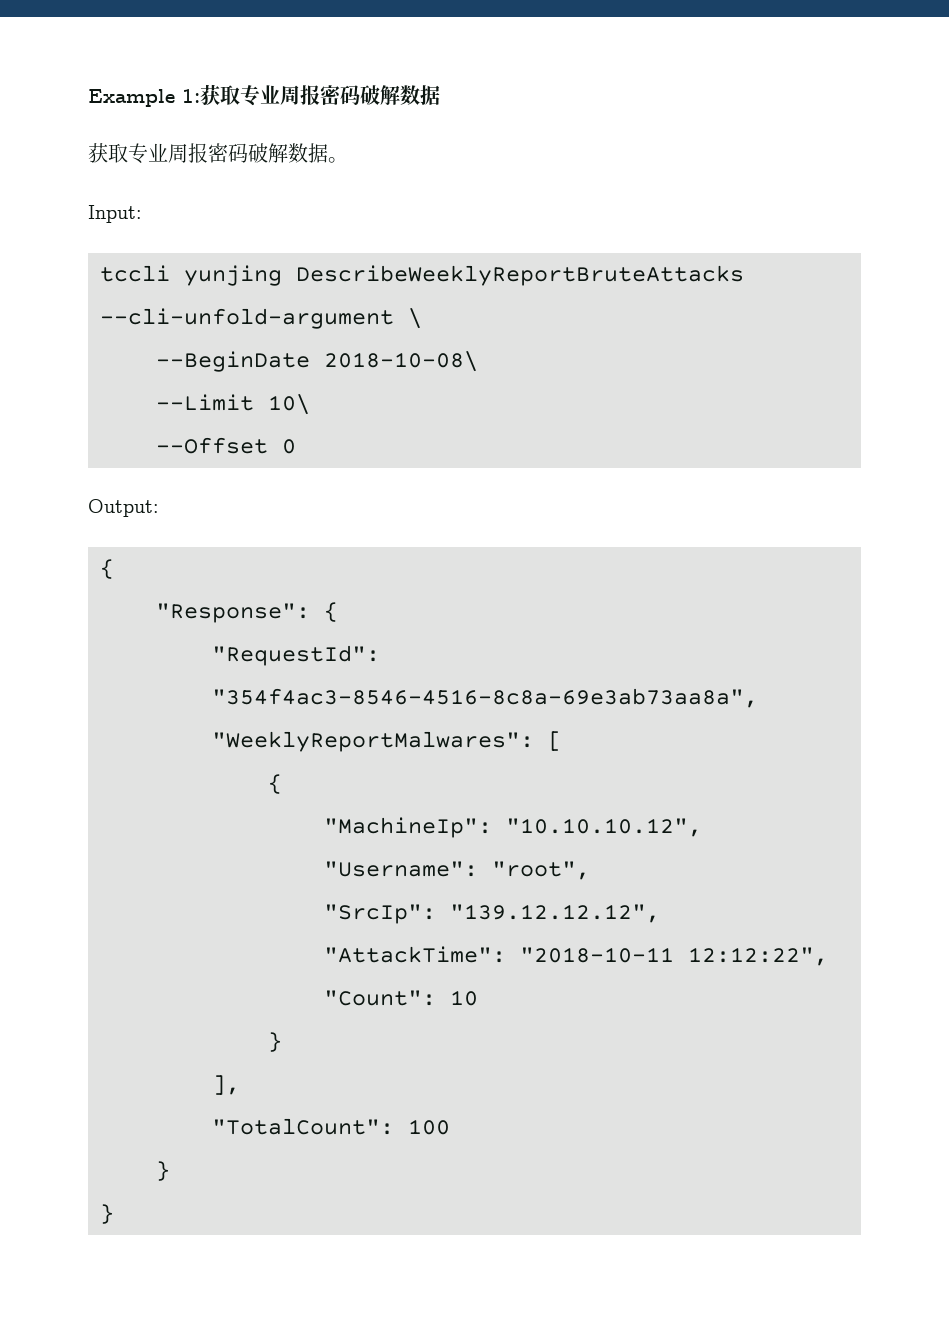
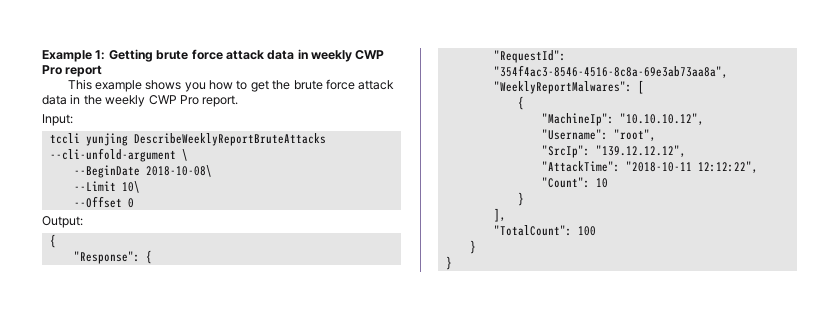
- Example 1:获取专业周报密码破解数据
- 获取专业周报密码破解数据。
+ Example 1: Getting brute force attack data in weekly CWP Pro report
+ This example shows you how to get the brute force attack data in the weekly CWP Pro report.

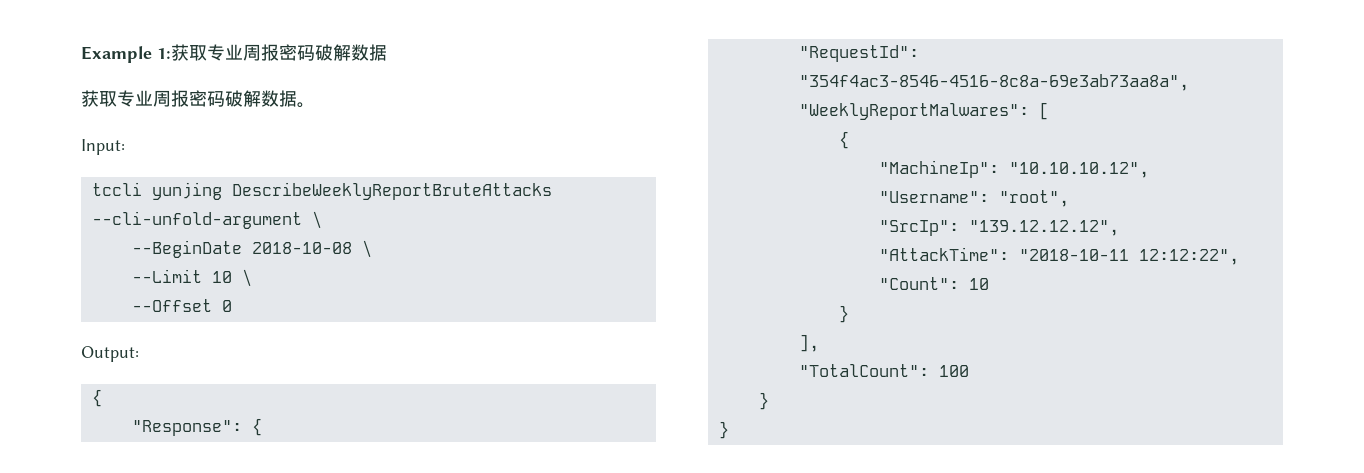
- Example 1: Getting brute force attack data in weekly CWP Pro report
- This example shows you how to get the brute force attack data in the weekly CWP Pro report.
+ Example 1:获取专业周报密码破解数据
+ 获取专业周报密码破解数据。
- --BeginDate 2018-10-08\
+ --BeginDate 2018-10-08 \
- --Limit 10\
+ --Limit 10 \

